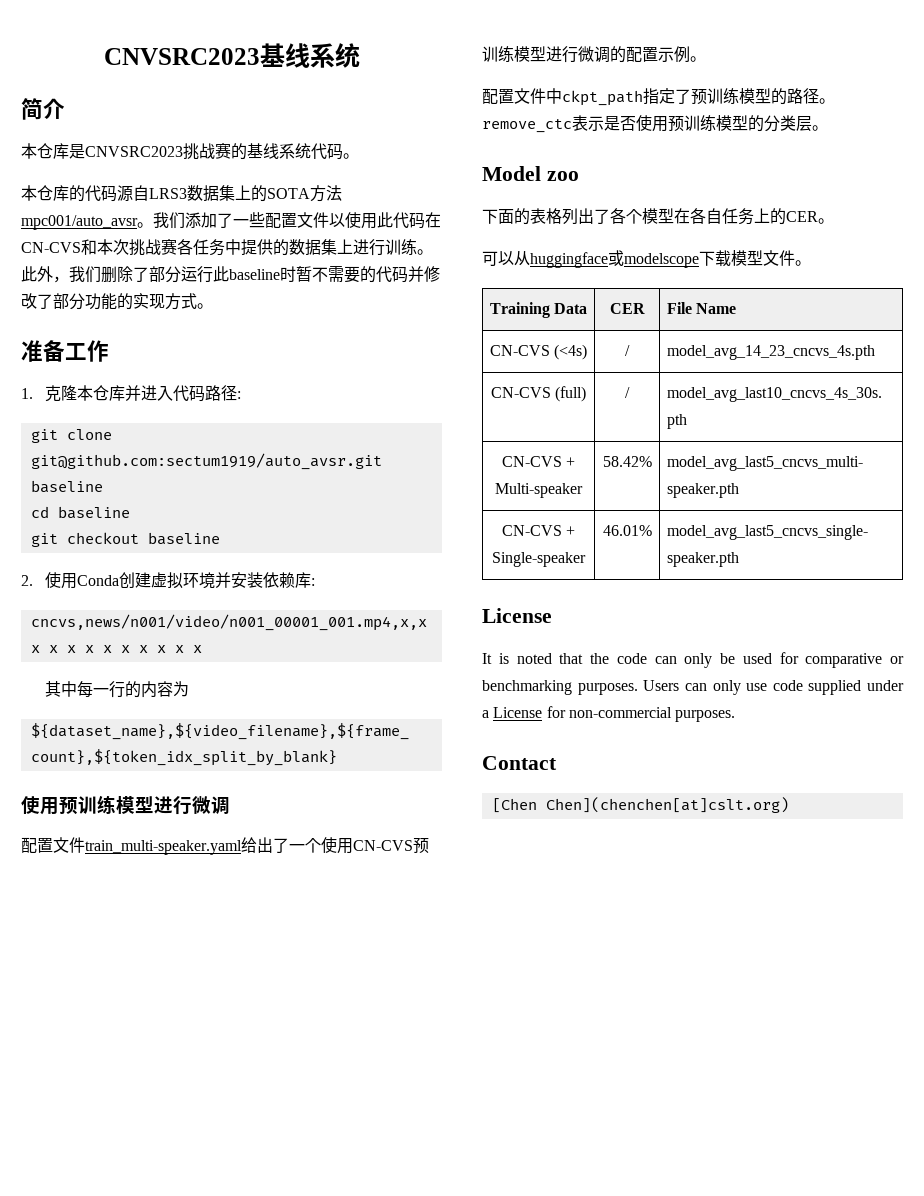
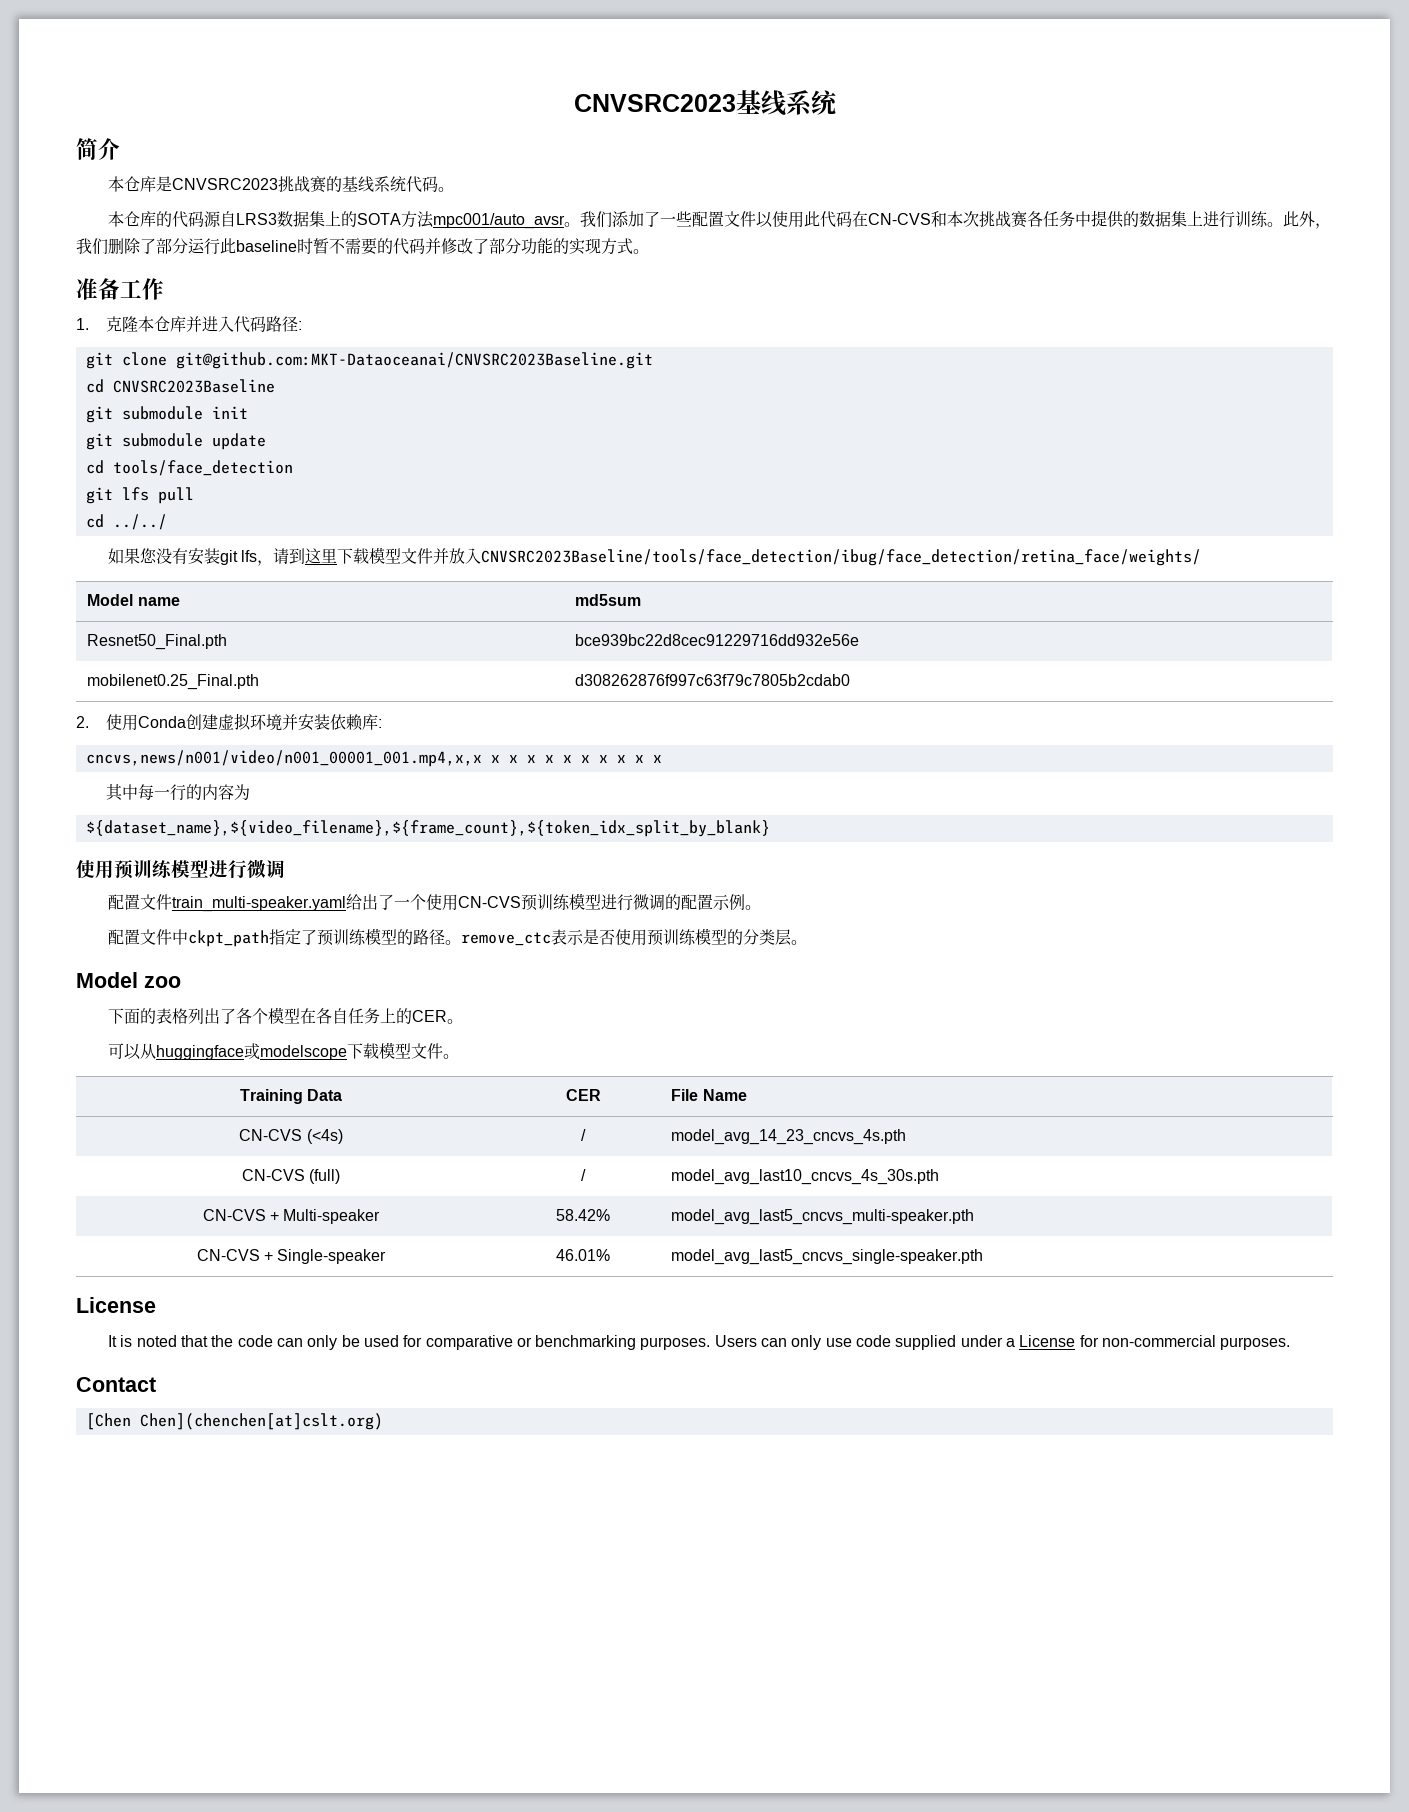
- git clone git@github.com:sectum1919/auto_avsr.git baseline
- cd baseline
- git checkout baseline
+ git clone git@github.com:MKT-Dataoceanai/CNVSRC2023Baseline.git
+ cd CNVSRC2023Baseline
+ git submodule init
+ git submodule update
+ cd tools/face_detection
+ git lfs pull
+ cd ../../
+ 如果您没有安装git lfs，请到这里下载模型文件并放入CNVSRC2023Baseline/tools/face_detection/ibug/face_detection/retina_face/weights/
+ Model name | md5sum
+ Resnet50_Final.pth | bce939bc22d8cec91229716dd932e56e
+ mobilenet0.25_Final.pth | d308262876f997c63f79c7805b2cdab0

